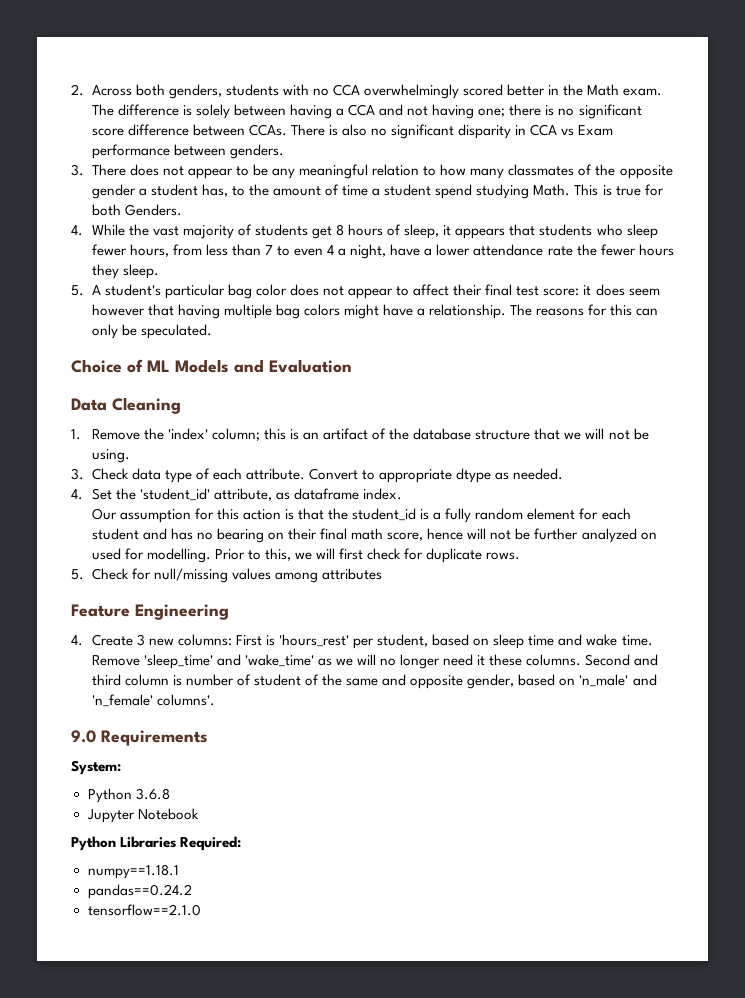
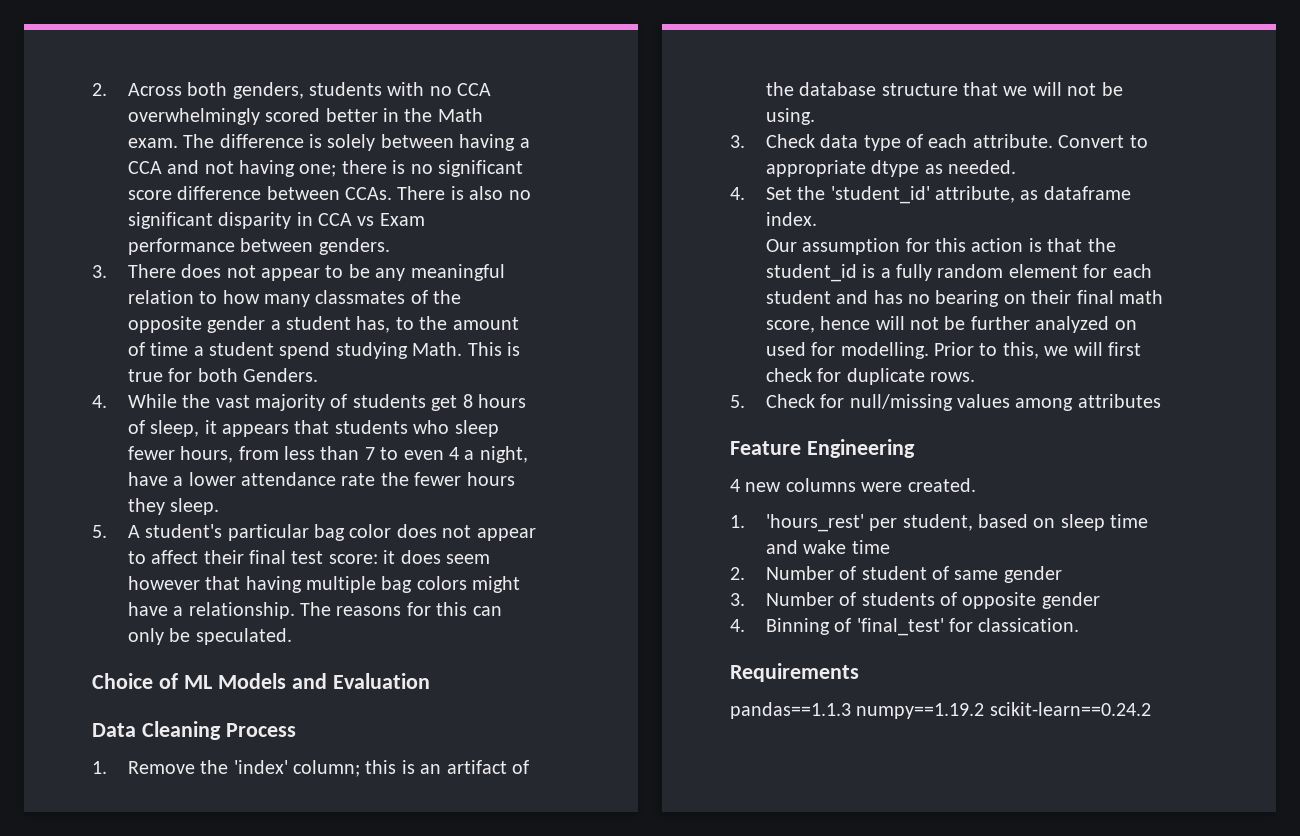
- Data Cleaning
+ Data Cleaning Process
- 4. Create 3 new columns: First is 'hours_rest' per student, based on sleep time and wake time. Remove 'sleep_time' and 'wake_time' as we will no longer need it these columns. Second and third column is number of student of the same and opposite gender, based on 'n_male' and 'n_female' columns'.
- 9.0 Requirements
- System:
- Python 3.6.8
- Jupyter Notebook
- Python Libraries Required:
- numpy==1.18.1
- pandas==0.24.2
- tensorflow==2.1.0
+ 4 new columns were created.
+ 1. 'hours_rest' per student, based on sleep time and wake time
+ 2. Number of student of same gender
+ 3. Number of students of opposite gender
+ 4. Binning of 'final_test' for classication.
+ Requirements
+ pandas==1.1.3 numpy==1.19.2 scikit-learn==0.24.2

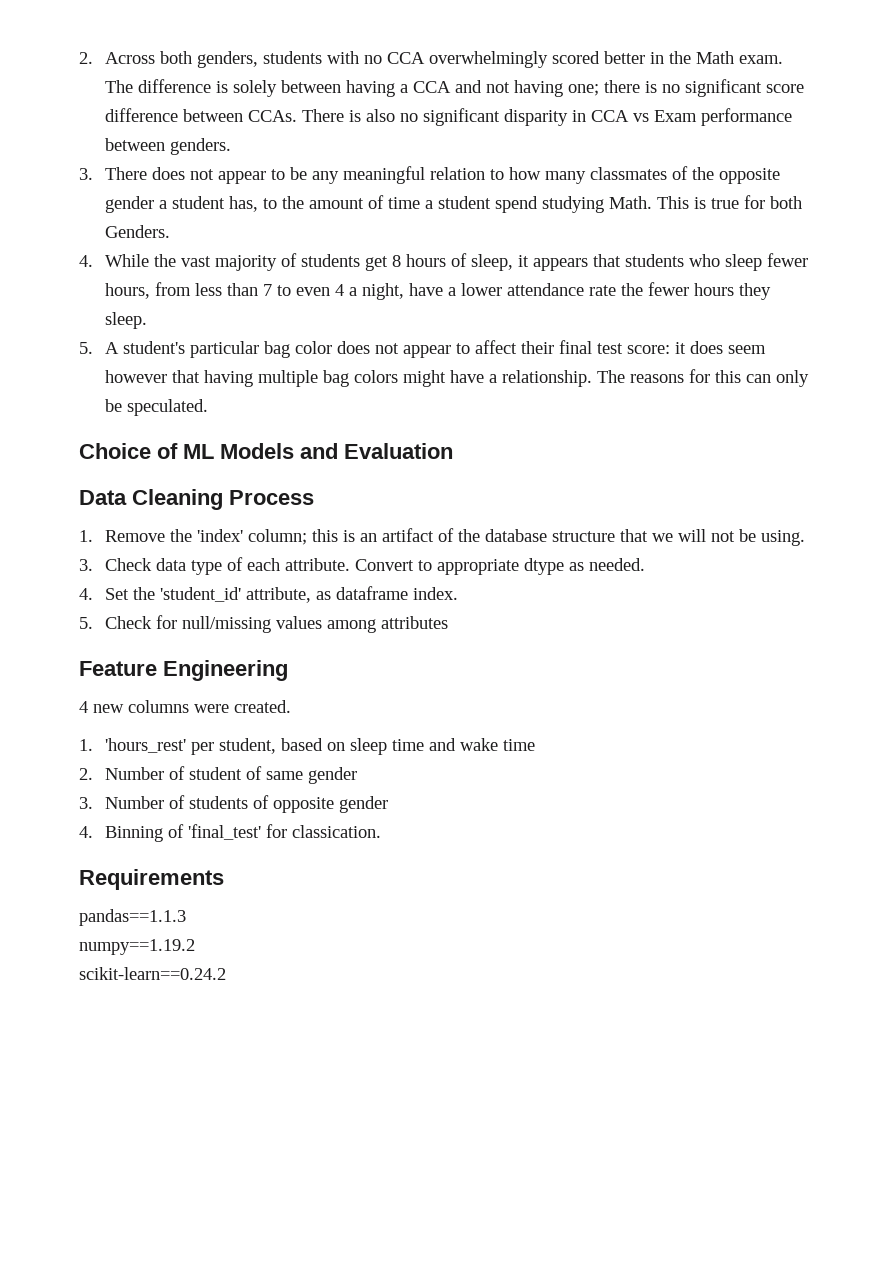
- Our assumption for this action is that the student_id is a fully random element for each student and has no bearing on their final math score, hence will not be further analyzed on used for modelling. Prior to this, we will first check for duplicate rows.
- pandas==1.1.3 numpy==1.19.2 scikit-learn==0.24.2
+ pandas==1.1.3
+ numpy==1.19.2
+ scikit-learn==0.24.2

